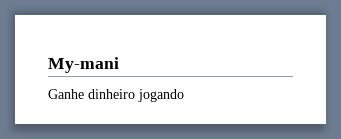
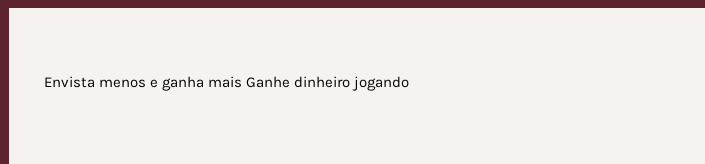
- My-mani
- Ganhe dinheiro jogando
+ Envista menos e ganha mais Ganhe dinheiro jogando

